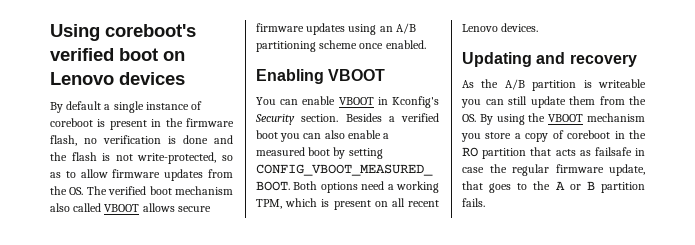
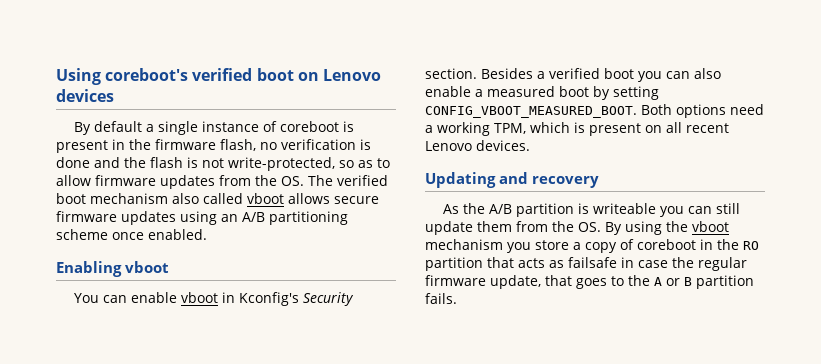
- By default a single instance of coreboot is present in the firmware flash, no verification is done and the flash is not write-protected, so as to allow firmware updates from the OS. The verified boot mechanism also called VBOOT allows secure firmware updates using an A/B partitioning scheme once enabled.
+ By default a single instance of coreboot is present in the firmware flash, no verification is done and the flash is not write-protected, so as to allow firmware updates from the OS. The verified boot mechanism also called vboot allows secure firmware updates using an A/B partitioning scheme once enabled.
- Enabling VBOOT
+ Enabling vboot
- You can enable VBOOT in Kconfig's Security section.
+ You can enable vboot in Kconfig's Security section.
- As the A/B partition is writeable you can still update them from the OS. By using the VBOOT mechanism you store a copy of coreboot in the RO partition that acts as failsafe in case the regular firmware update, that goes to the A or B partition fails.
+ As the A/B partition is writeable you can still update them from the OS. By using the vboot mechanism you store a copy of coreboot in the RO partition that acts as failsafe in case the regular firmware update, that goes to the A or B partition fails.

